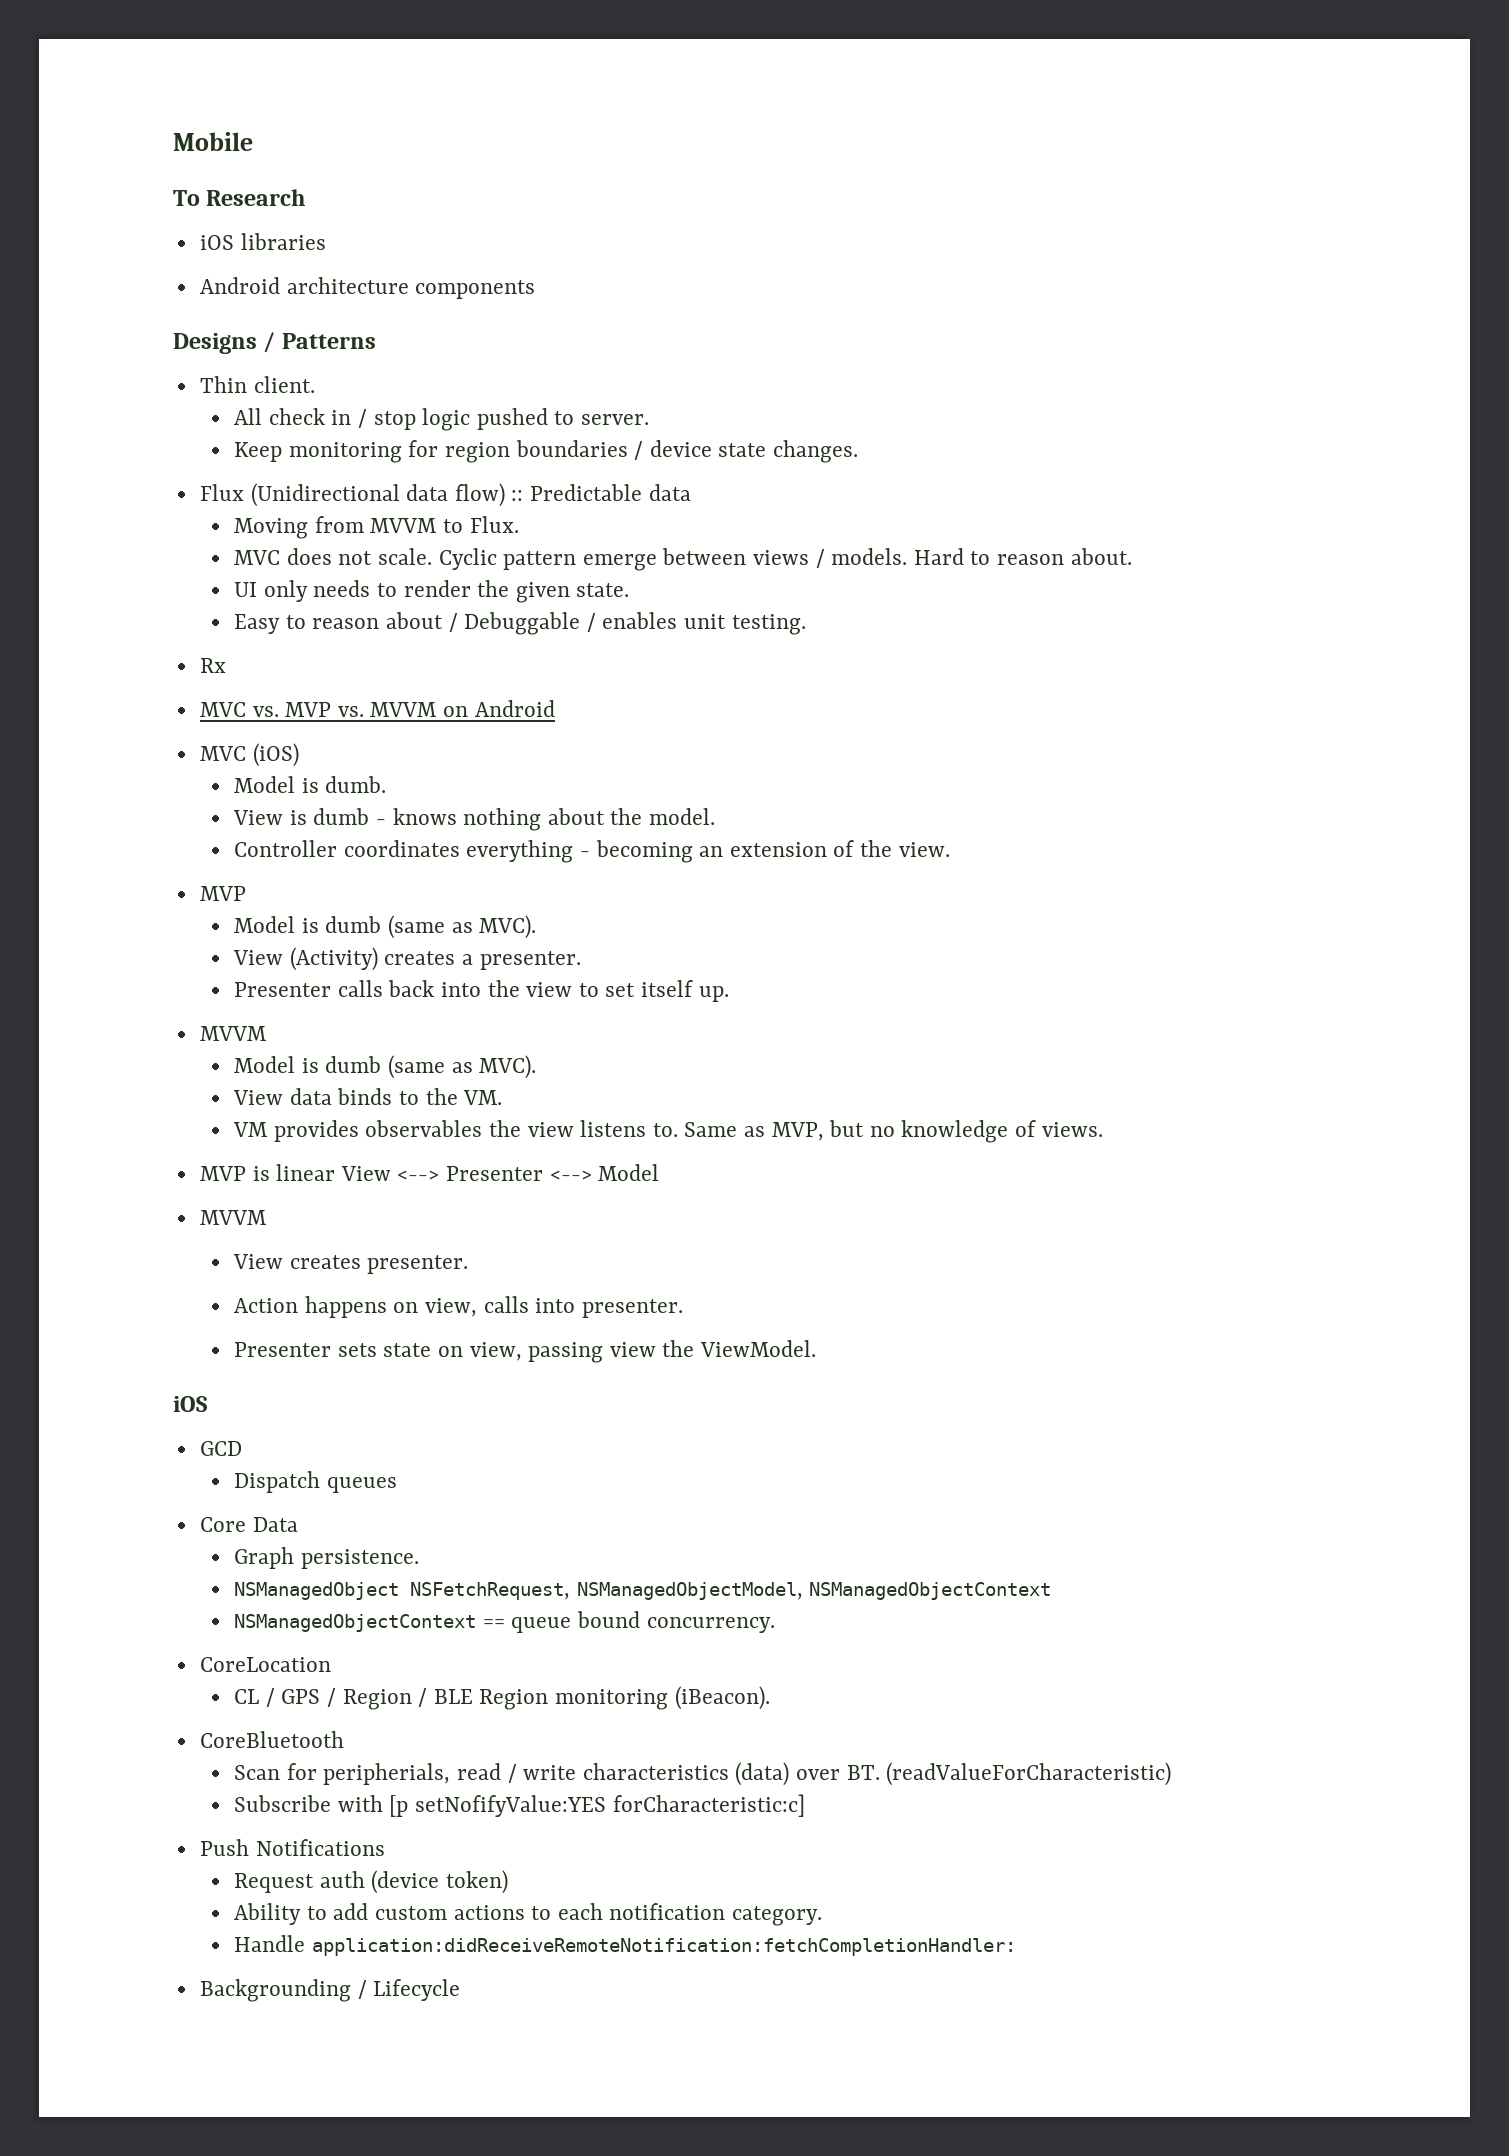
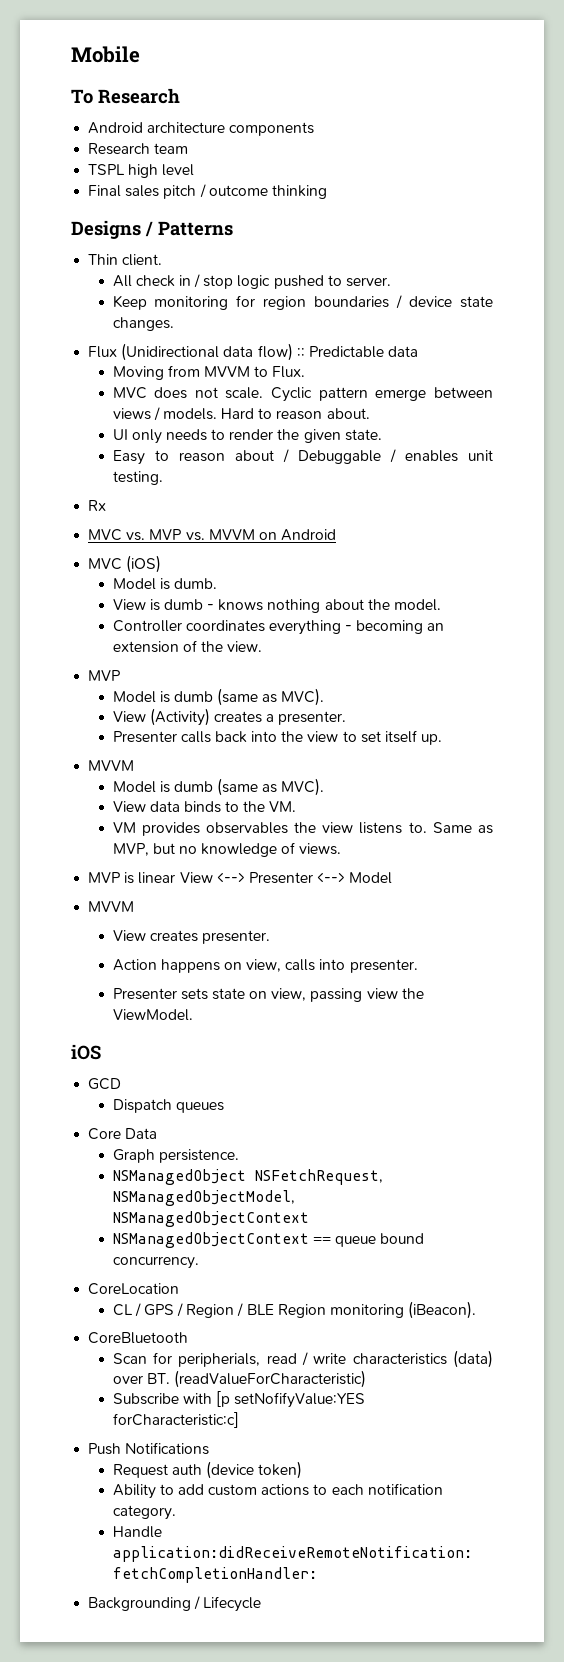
- iOS libraries
+ Research team
+ TSPL high level
+ Final sales pitch / outcome thinking

